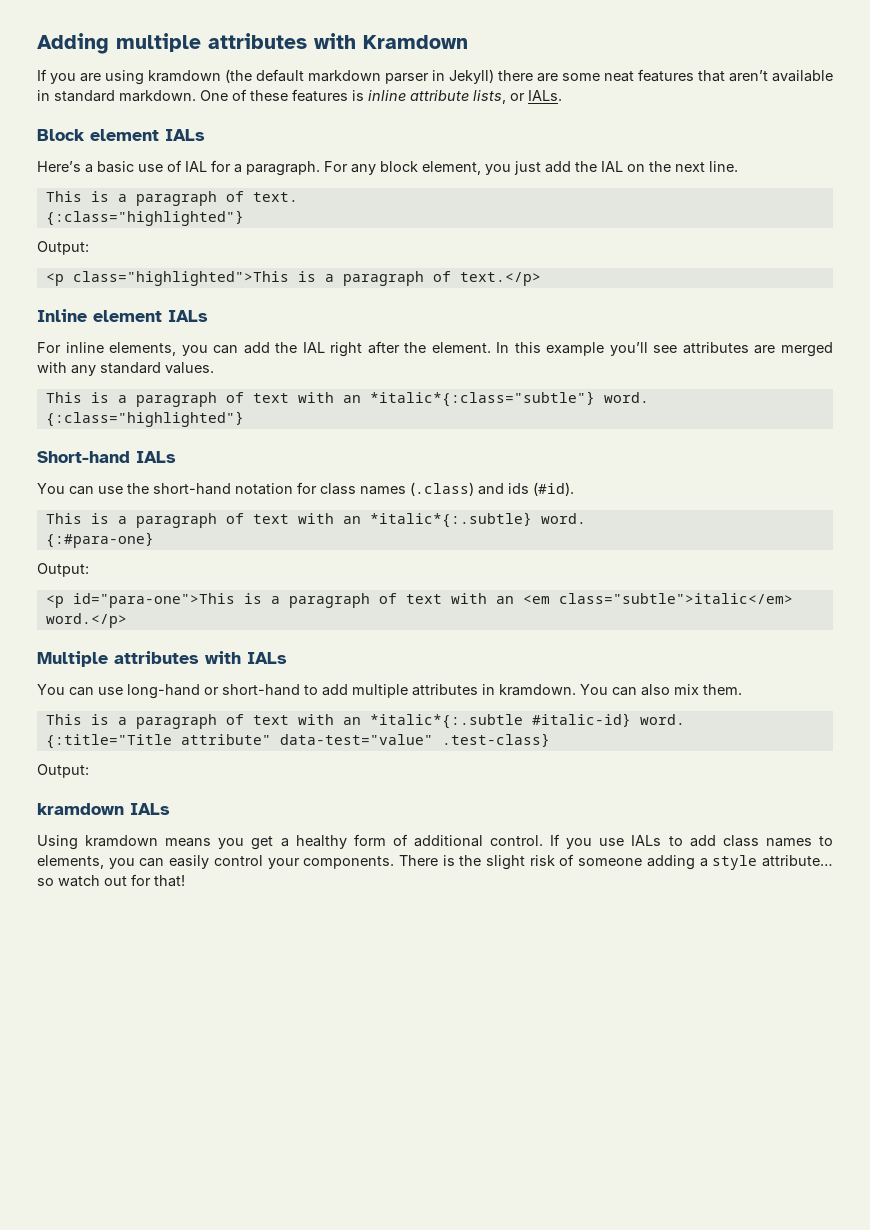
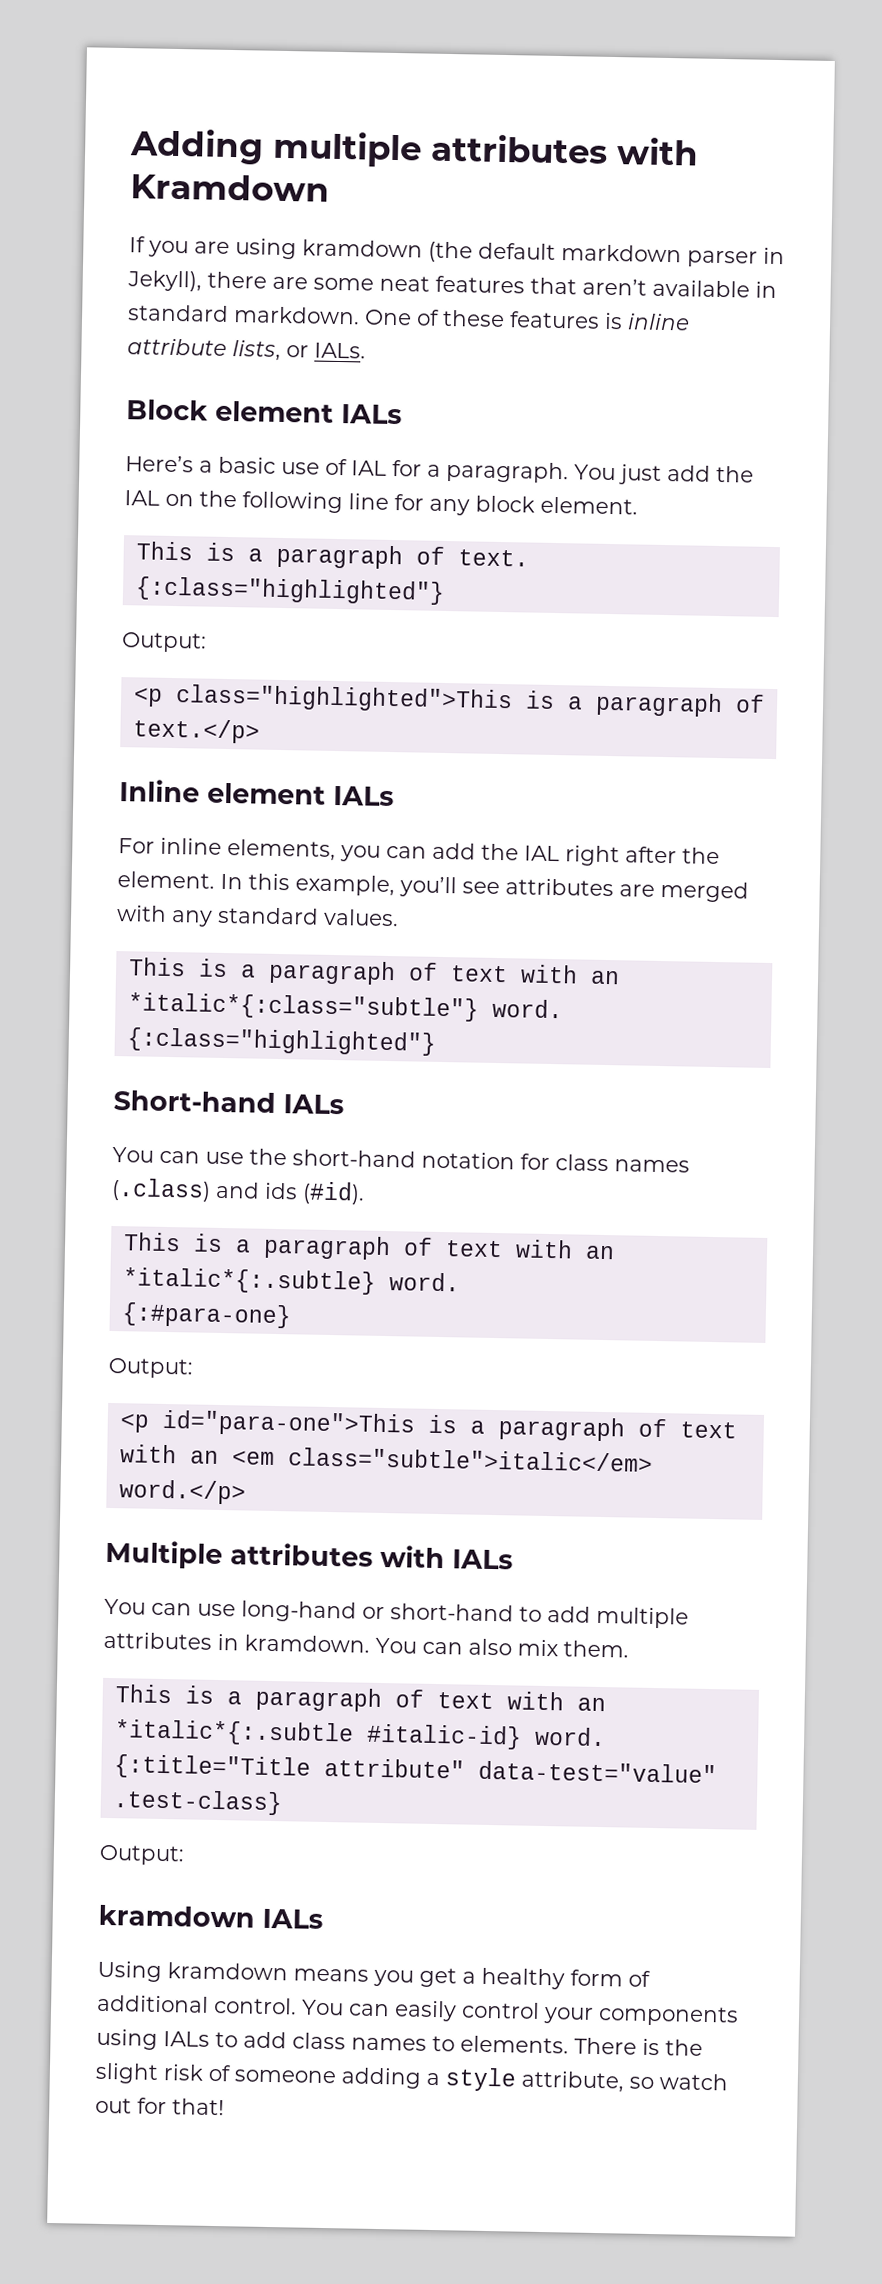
- If you are using kramdown (the default markdown parser in Jekyll) there are some neat features that aren’t available in standard markdown.
+ If you are using kramdown (the default markdown parser in Jekyll), there are some neat features that aren’t available in standard markdown.
- For any block element, you just add the IAL on the next line.
+ You just add the IAL on the following line for any block element.
- In this example you’ll see attributes are merged with any standard values.
+ In this example, you’ll see attributes are merged with any standard values.
- If you use IALs to add class names to elements, you can easily control your components.
+ You can easily control your components using IALs to add class names to elements.
- There is the slight risk of someone adding a style attribute… so watch out for that!
+ There is the slight risk of someone adding a style attribute, so watch out for that!

